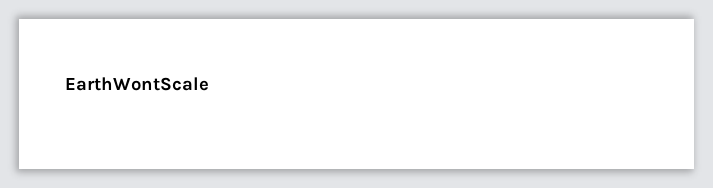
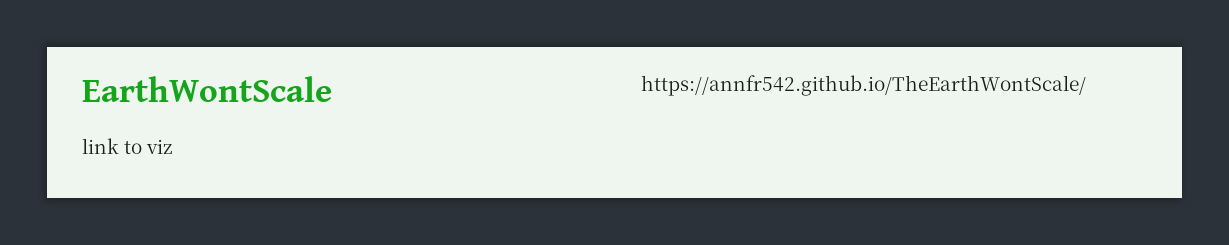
+ link to viz https://annfr542.github.io/TheEarthWontScale/

